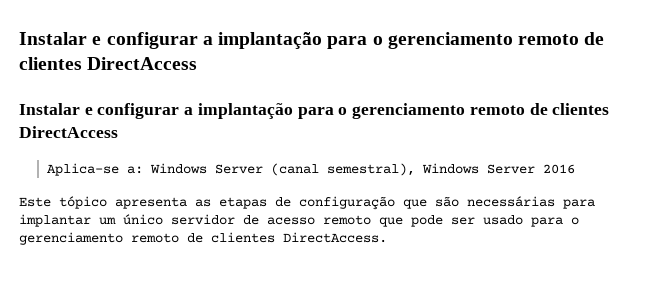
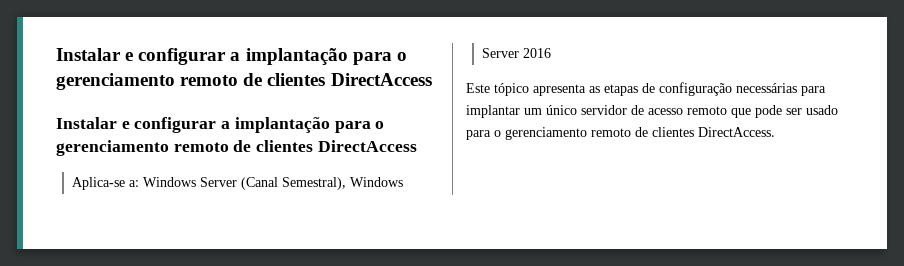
- Aplica-se a: Windows Server (canal semestral), Windows Server 2016
+ Aplica-se a: Windows Server (Canal Semestral), Windows Server 2016
- Este tópico apresenta as etapas de configuração que são necessárias para implantar um único servidor de acesso remoto que pode ser usado para o gerenciamento remoto de clientes DirectAccess.
+ Este tópico apresenta as etapas de configuração necessárias para implantar um único servidor de acesso remoto que pode ser usado para o gerenciamento remoto de clientes DirectAccess.

